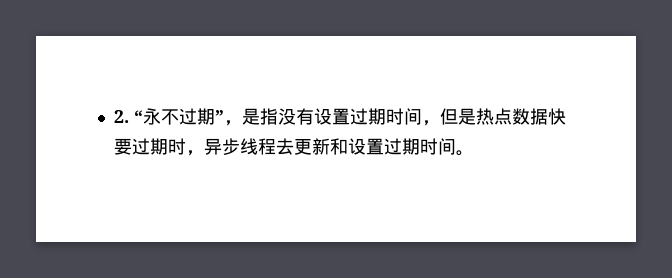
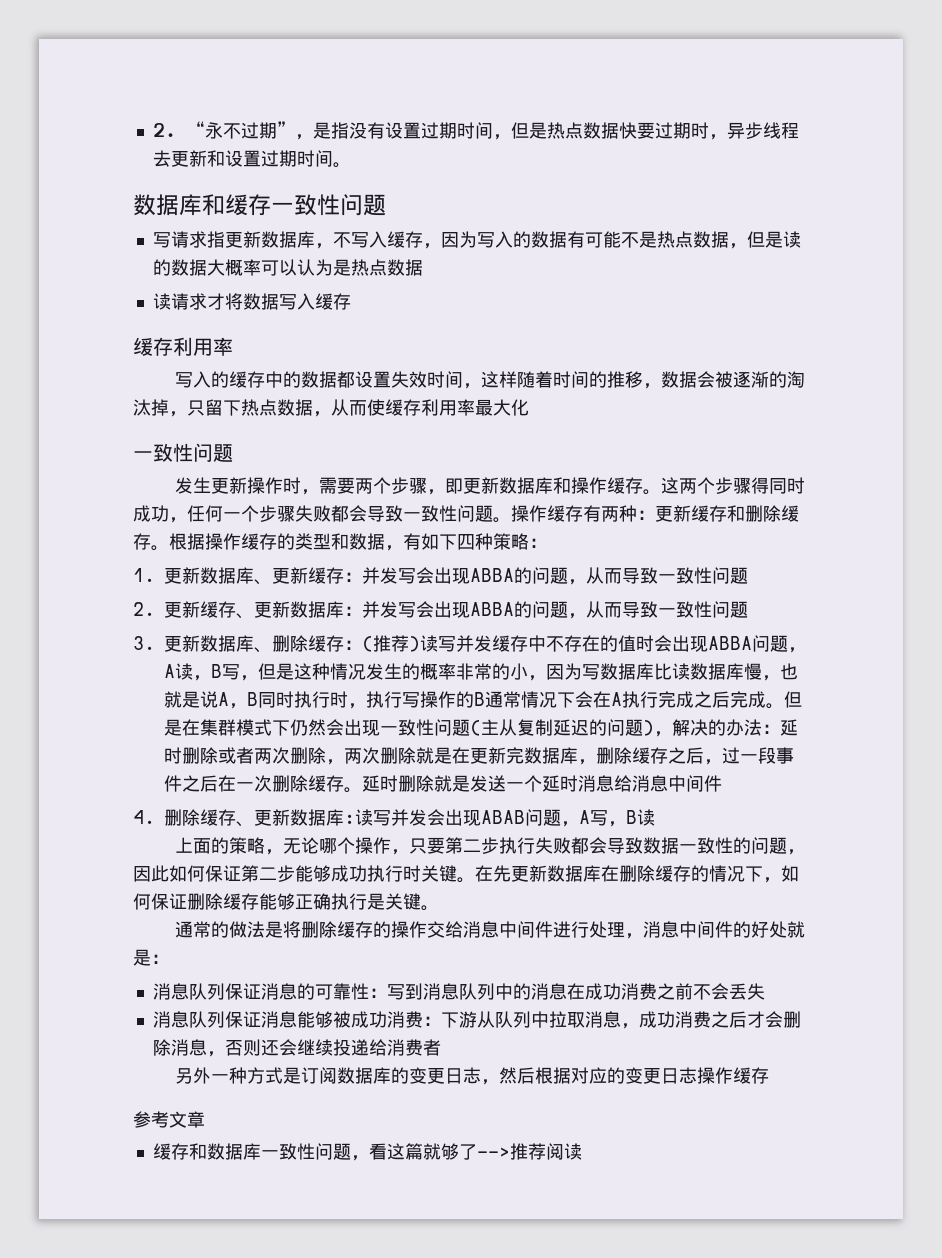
+ 数据库和缓存一致性问题
+ 写请求指更新数据库，不写入缓存，因为写入的数据有可能不是热点数据，但是读的数据大概率可以认为是热点数据
+ 读请求才将数据写入缓存
+ 缓存利用率
+ 写入的缓存中的数据都设置失效时间，这样随着时间的推移，数据会被逐渐的淘汰掉，只留下热点数据，从而使缓存利用率最大化
+ 一致性问题
+ 发生更新操作时，需要两个步骤，即更新数据库和操作缓存。这两个步骤得同时成功，任何一个步骤失败都会导致一致性问题。操作缓存有两种：更新缓存和删除缓存。根据操作缓存的类型和数据，有如下四种策略：
+ 1.更新数据库、更新缓存：并发写会出现ABBA的问题，从而导致一致性问题
+ 2.更新缓存、更新数据库：并发写会出现ABBA的问题，从而导致一致性问题
+ 3.更新数据库、删除缓存：(推荐)读写并发缓存中不存在的值时会出现ABBA问题，A读，B写，但是这种情况发生的概率非常的小，因为写数据库比读数据库慢，也就是说A，B同时执行时，执行写操作的B通常情况下会在A执行完成之后完成。但是在集群模式下仍然会出现一致性问题(主从复制延迟的问题)，解决的办法：延时删除或者两次删除，两次删除就是在更新完数据库，删除缓存之后，过一段事件之后在一次删除缓存。延时删除就是发送一个延时消息给消息中间件
+ 4.删除缓存、更新数据库:读写并发会出现ABAB问题，A写，B读
+ 上面的策略，无论哪个操作，只要第二步执行失败都会导致数据一致性的问题，因此如何保证第二步能够成功执行时关键。在先更新数据库在删除缓存的情况下，如何保证删除缓存能够正确执行是关键。
+ 通常的做法是将删除缓存的操作交给消息中间件进行处理，消息中间件的好处就是：
+ 消息队列保证消息的可靠性：写到消息队列中的消息在成功消费之前不会丢失
+ 消息队列保证消息能够被成功消费：下游从队列中拉取消息，成功消费之后才会删除消息，否则还会继续投递给消费者
+ 另外一种方式是订阅数据库的变更日志，然后根据对应的变更日志操作缓存
+ 参考文章
+ 缓存和数据库一致性问题，看这篇就够了-->推荐阅读

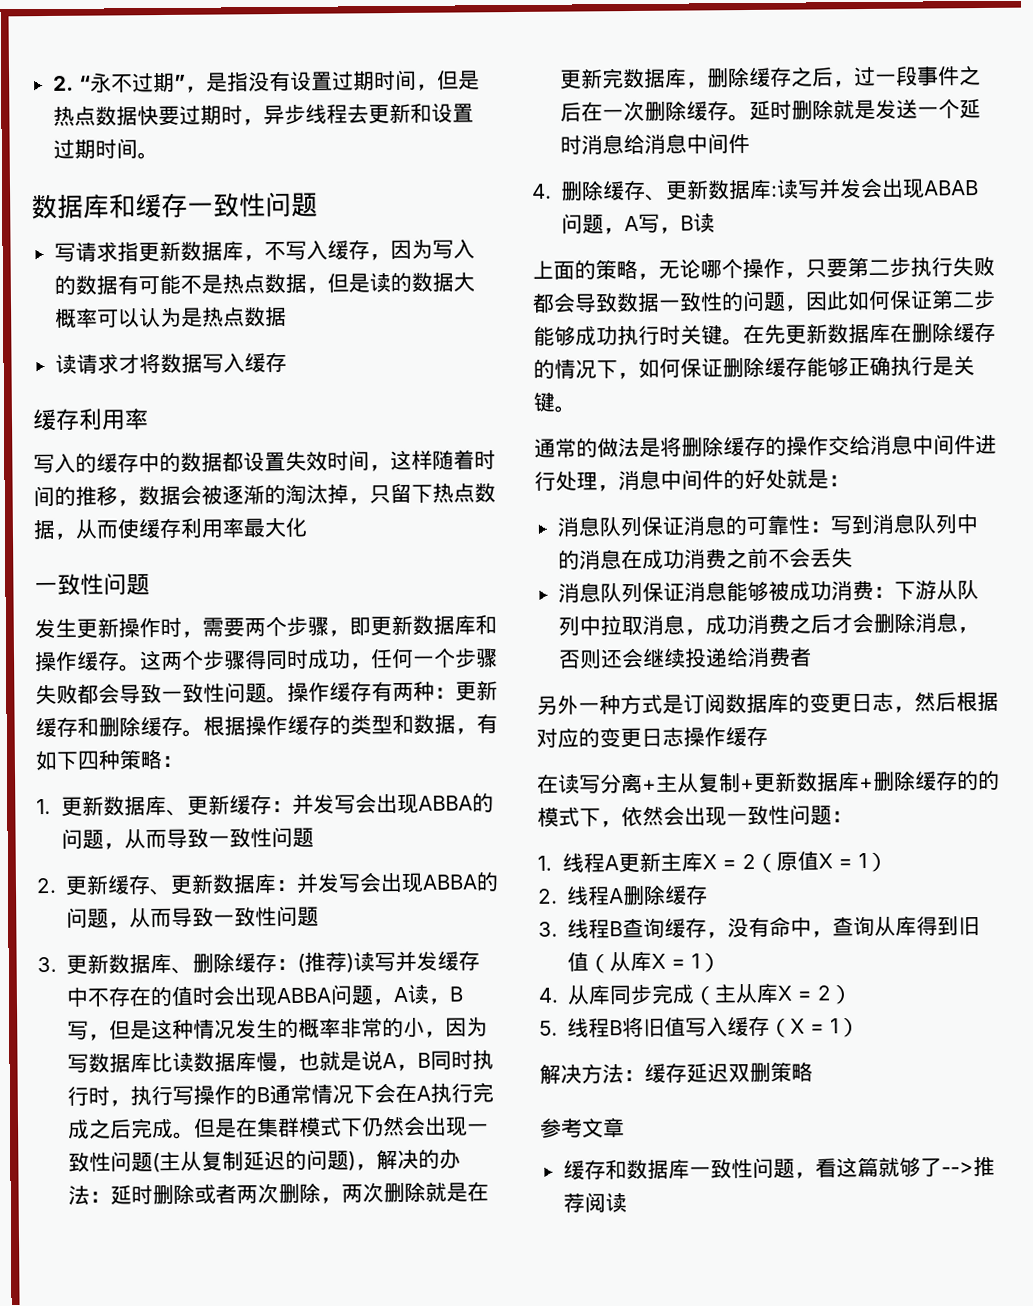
+ 在读写分离+主从复制+更新数据库+删除缓存的的模式下，依然会出现一致性问题：
+ 1.线程A更新主库X = 2（原值X = 1）
+ 2.线程A删除缓存
+ 3.线程B查询缓存，没有命中，查询从库得到旧值（从库X = 1）
+ 4.从库同步完成（主从库X = 2）
+ 5.线程B将旧值写入缓存（X = 1）
+ 解决方法：缓存延迟双删策略

